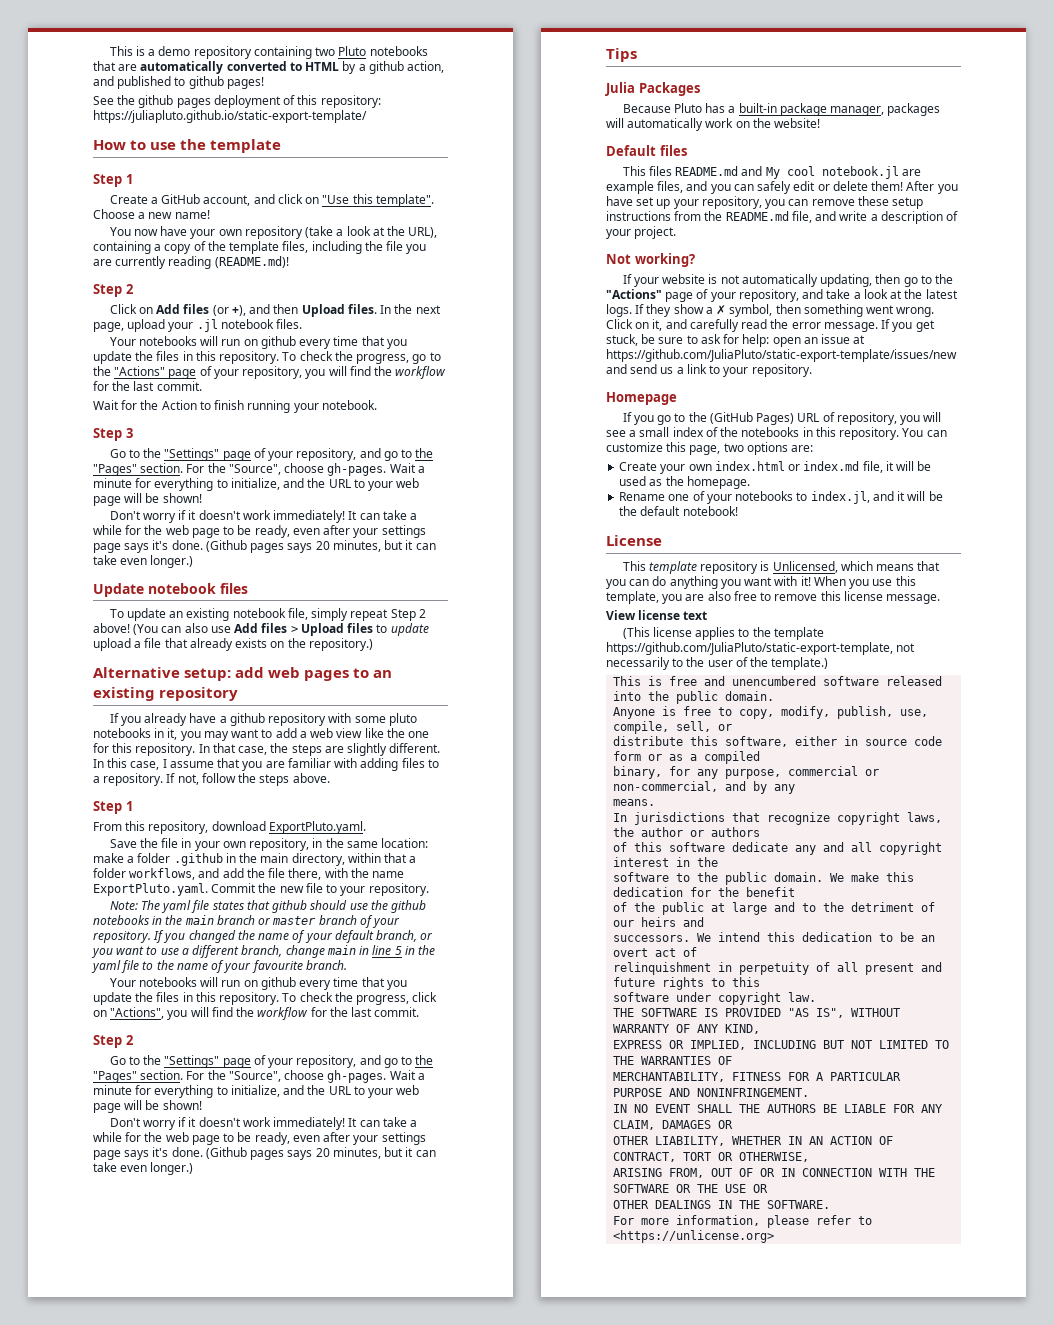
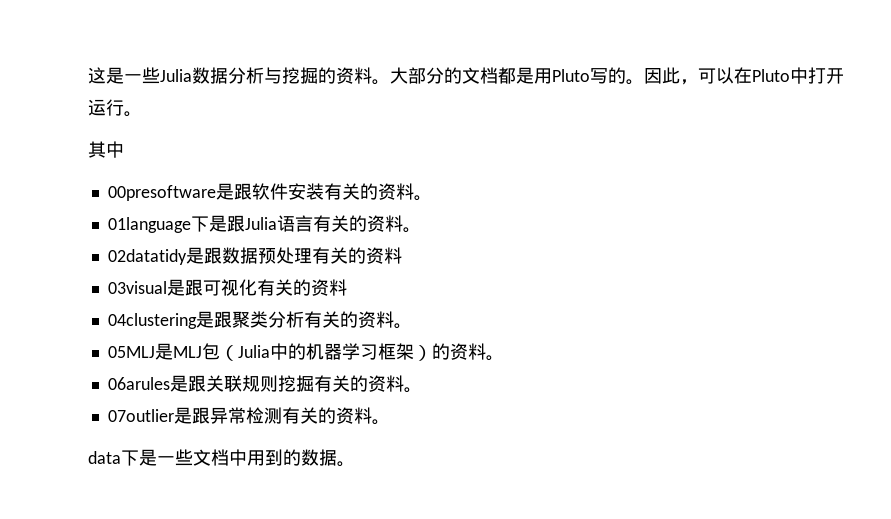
- This is a demo repository containing two Pluto notebooks that are automatically converted to HTML by a github action, and published to github pages!
- See the github pages deployment of this repository: https://juliapluto.github.io/static-export-template/
- How to use the template
- Step 1
- Create a GitHub account, and click on "Use this template". Choose a new name!
- You now have your own repository (take a look at the URL), containing a copy of the template files, including the file you are currently reading (README.md)!
- Step 2
- Click on Add files (or +), and then Upload files. In the next page, upload your .jl notebook files.
- Your notebooks will run on github every time that you update the files in this repository. To check the progress, go to the "Actions" page of your repository, you will find the workflow for the last commit.
- Wait for the Action to finish running your notebook.
- Step 3
- Go to the "Settings" page of your repository, and go to the "Pages" section. For the "Source", choose gh-pages. Wait a minute for everything to initialize, and the URL to your web page will be shown!
- Don't worry if it doesn't work immediately! It can take a while for the web page to be ready, even after your settings page says it's done. (Github pages says 20 minutes, but it can take even longer.)
- Update notebook files
- To update an existing notebook file, simply repeat Step 2 above! (You can also use Add files > Upload files to update upload a file that already exists on the repository.)
- Alternative setup: add web pages to an existing repository
- If you already have a github repository with some pluto notebooks in it, you may want to add a web view like the one for this repository. In that case, the steps are slightly different. In this case, I assume that you are familiar with adding files to a repository. If not, follow the steps above.
- Step 1
- From this repository, download ExportPluto.yaml.
- Save the file in your own repository, in the same location: make a folder .github in the main directory, within that a folder workflows, and add the file there, with the name ExportPluto.yaml. Commit the new file to your repository.
- Note: The yaml file states that github should use the github notebooks in the main branch or master branch of your repository. If you changed the name of your default branch, or you want to use a different branch, change main in line 5 in the yaml file to the name of your favourite branch.
- Your notebooks will run on github every time that you update the files in this repository. To check the progress, click on "Actions", you will find the workflow for the last commit.
- Step 2
- Go to the "Settings" page of your repository, and go to the "Pages" section. For the "Source", choose gh-pages. Wait a minute for everything to initialize, and the URL to your web page will be shown!
- Don't worry if it doesn't work immediately! It can take a while for the web page to be ready, even after your settings page says it's done. (Github pages says 20 minutes, but it can take even longer.)
- Tips
- Julia Packages
- Because Pluto has a built-in package manager, packages will automatically work on the website!
- Default files
- This files README.md and My cool notebook.jl are example files, and you can safely edit or delete them! After you have set up your repository, you can remove these setup instructions from the README.md file, and write a description of your project.
- Not working?
- If your website is not automatically updating, then go to the "Actions" page of your repository, and take a look at the latest logs. If they show a ✗ symbol, then something went wrong. Click on it, and carefully read the error message. If you get stuck, be sure to ask for help: open an issue at https://github.com/JuliaPluto/static-export-template/issues/new and send us a link to your repository.
- Homepage
- If you go to the (GitHub Pages) URL of repository, you will see a small index of the notebooks in this repository. You can customize this page, two options are:
- Create your own index.html or index.md file, it will be used as the homepage.
- Rename one of your notebooks to index.jl, and it will be the default notebook!
- License
- This template repository is Unlicensed, which means that you can do anything you want with it! When you use this template, you are also free to remove this license message.
- View license text
- (This license applies to the template https://github.com/JuliaPluto/static-export-template, not necessarily to the user of the template.)
- This is free and unencumbered software released into the public domain.
- Anyone is free to copy, modify, publish, use, compile, sell, or
- distribute this software, either in source code form or as a compiled
- binary, for any purpose, commercial or non-commercial, and by any
- means.
- In jurisdictions that recognize copyright laws, the author or authors
- of this software dedicate any and all copyright interest in the
- software to the public domain. We make this dedication for the benefit
- of the public at large and to the detriment of our heirs and
- successors. We intend this dedication to be an overt act of
- relinquishment in perpetuity of all present and future rights to this
- software under copyright law.
- THE SOFTWARE IS PROVIDED "AS IS", WITHOUT WARRANTY OF ANY KIND,
- EXPRESS OR IMPLIED, INCLUDING BUT NOT LIMITED TO THE WARRANTIES OF
- MERCHANTABILITY, FITNESS FOR A PARTICULAR PURPOSE AND NONINFRINGEMENT.
- IN NO EVENT SHALL THE AUTHORS BE LIABLE FOR ANY CLAIM, DAMAGES OR
- OTHER LIABILITY, WHETHER IN AN ACTION OF CONTRACT, TORT OR OTHERWISE,
- ARISING FROM, OUT OF OR IN CONNECTION WITH THE SOFTWARE OR THE USE OR
- OTHER DEALINGS IN THE SOFTWARE.
- For more information, please refer to <https://unlicense.org>
+ 这是一些Julia数据分析与挖掘的资料。大部分的文档都是用Pluto写的。因此，可以在Pluto中打开运行。
+ 其中
+ 00presoftware是跟软件安装有关的资料。
+ 01language下是跟Julia语言有关的资料。
+ 02datatidy是跟数据预处理有关的资料
+ 03visual是跟可视化有关的资料
+ 04clustering是跟聚类分析有关的资料。
+ 05MLJ是MLJ包（Julia中的机器学习框架）的资料。
+ 06arules是跟关联规则挖掘有关的资料。
+ 07outlier是跟异常检测有关的资料。
+ data下是一些文档中用到的数据。

